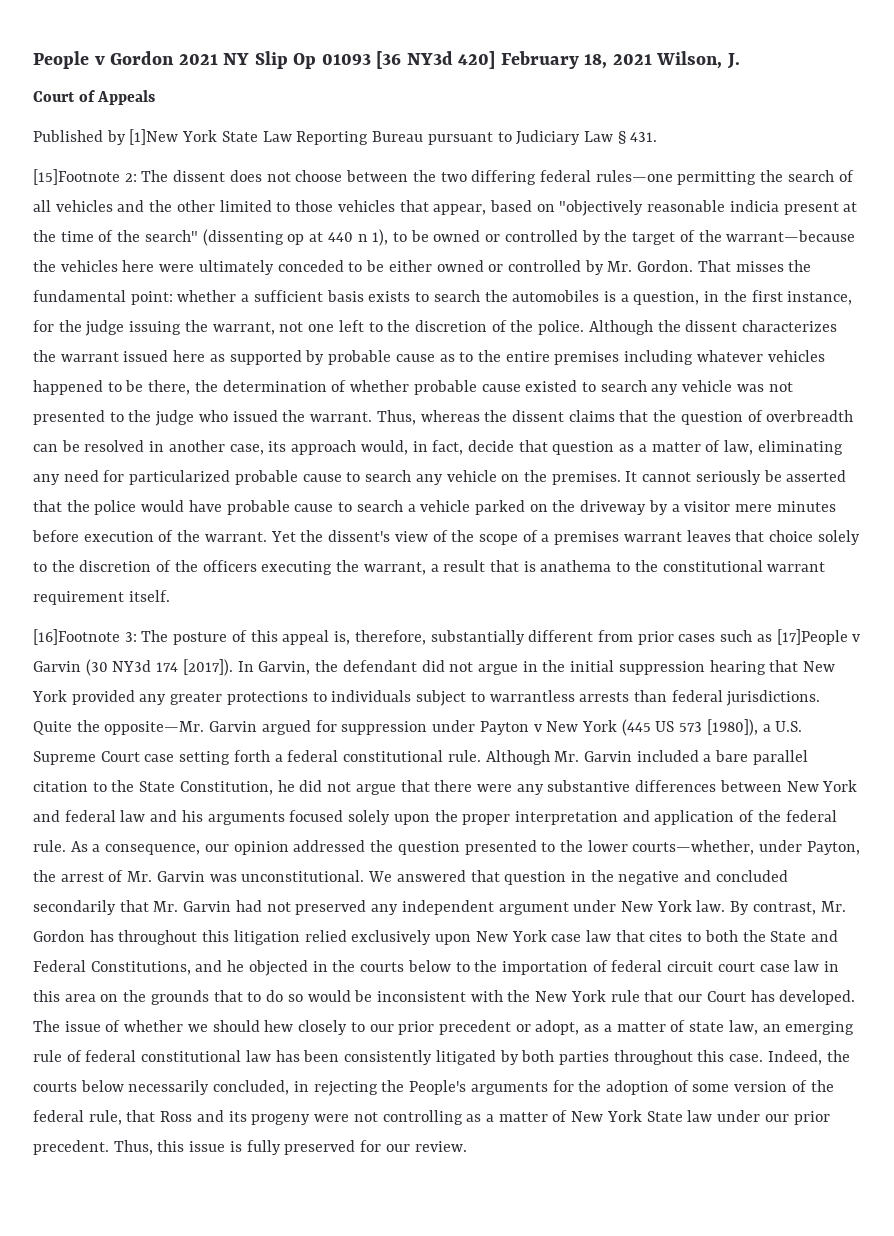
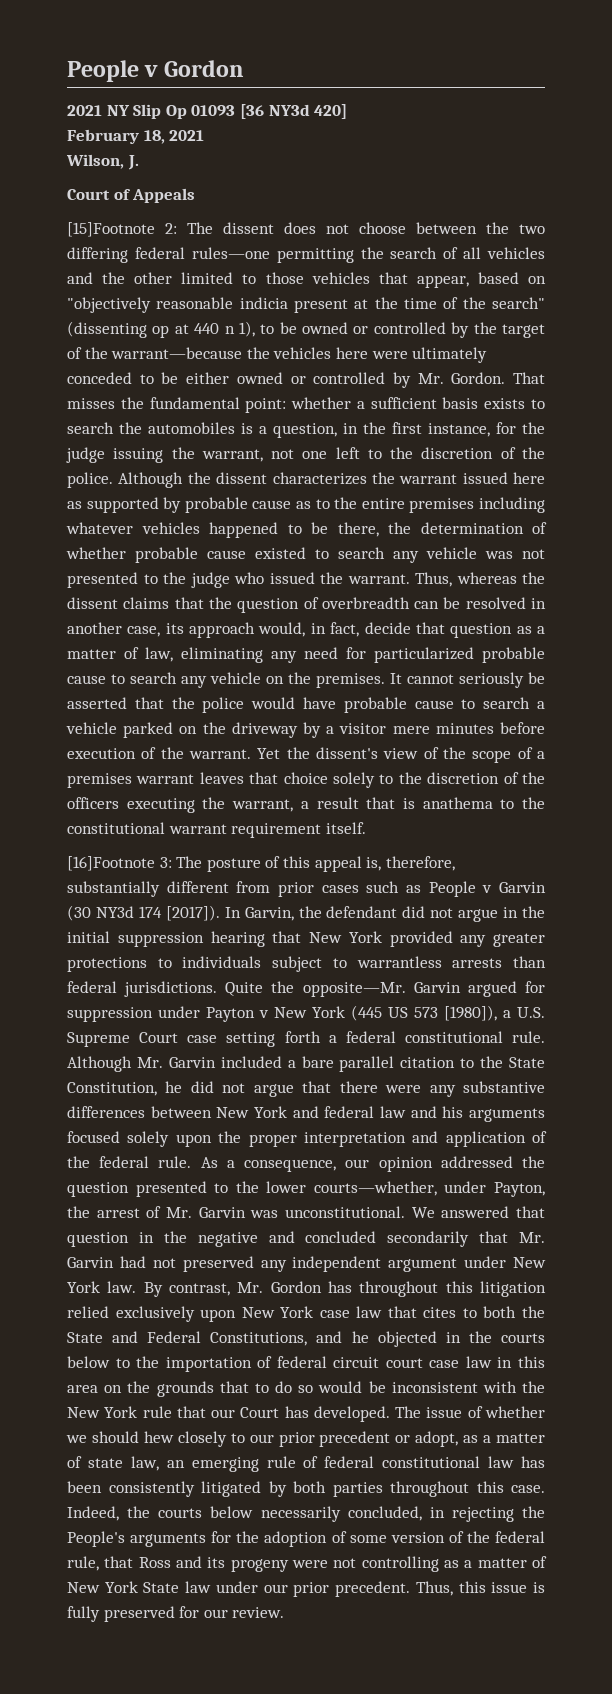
- People v Gordon 2021 NY Slip Op 01093 [36 NY3d 420] February 18, 2021 Wilson, J.
+ People v Gordon
+ 2021 NY Slip Op 01093 [36 NY3d 420]
+ February 18, 2021
+ Wilson, J.
- Published by [1]New York State Law Reporting Bureau pursuant to Judiciary Law § 431.
- [16]Footnote 3: The posture of this appeal is, therefore, substantially different from prior cases such as [17]People v Garvin (30 NY3d 174 [2017]).
+ [16]Footnote 3: The posture of this appeal is, therefore, substantially different from prior cases such as People v Garvin (30 NY3d 174 [2017]).

